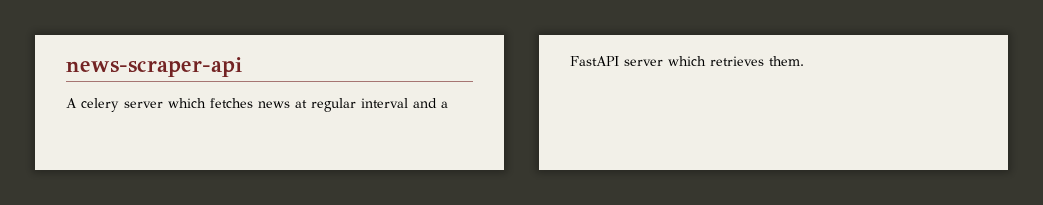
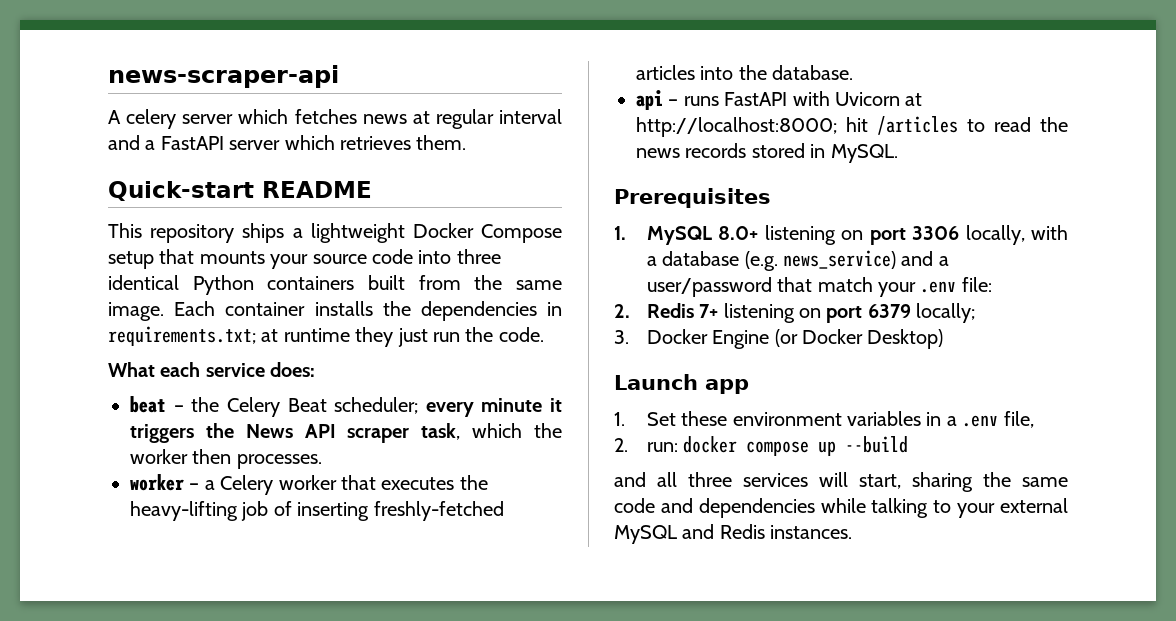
+ Quick-start README
+ This repository ships a lightweight Docker Compose setup that mounts your source code into three identical Python containers built from the same image. Each container installs the dependencies in requirements.txt; at runtime they just run the code.
+ What each service does:
+ beat – the Celery Beat scheduler; every minute it triggers the News API scraper task, which the worker then processes.
+ worker – a Celery worker that executes the heavy-lifting job of inserting freshly-fetched articles into the database.
+ api – runs FastAPI with Uvicorn at http://localhost:8000; hit /articles to read the news records stored in MySQL.
+ Prerequisites
+ 1. MySQL 8.0+ listening on port 3306 locally, with a database (e.g. news_service) and a user/password that match your .env file:
+ 2. Redis 7+ listening on port 6379 locally;
+ 3. Docker Engine (or Docker Desktop)
+ Launch app
+ 1. Set these environment variables in a .env file,
+ 2. run: docker compose up --build
+ and all three services will start, sharing the same code and dependencies while talking to your external MySQL and Redis instances.

